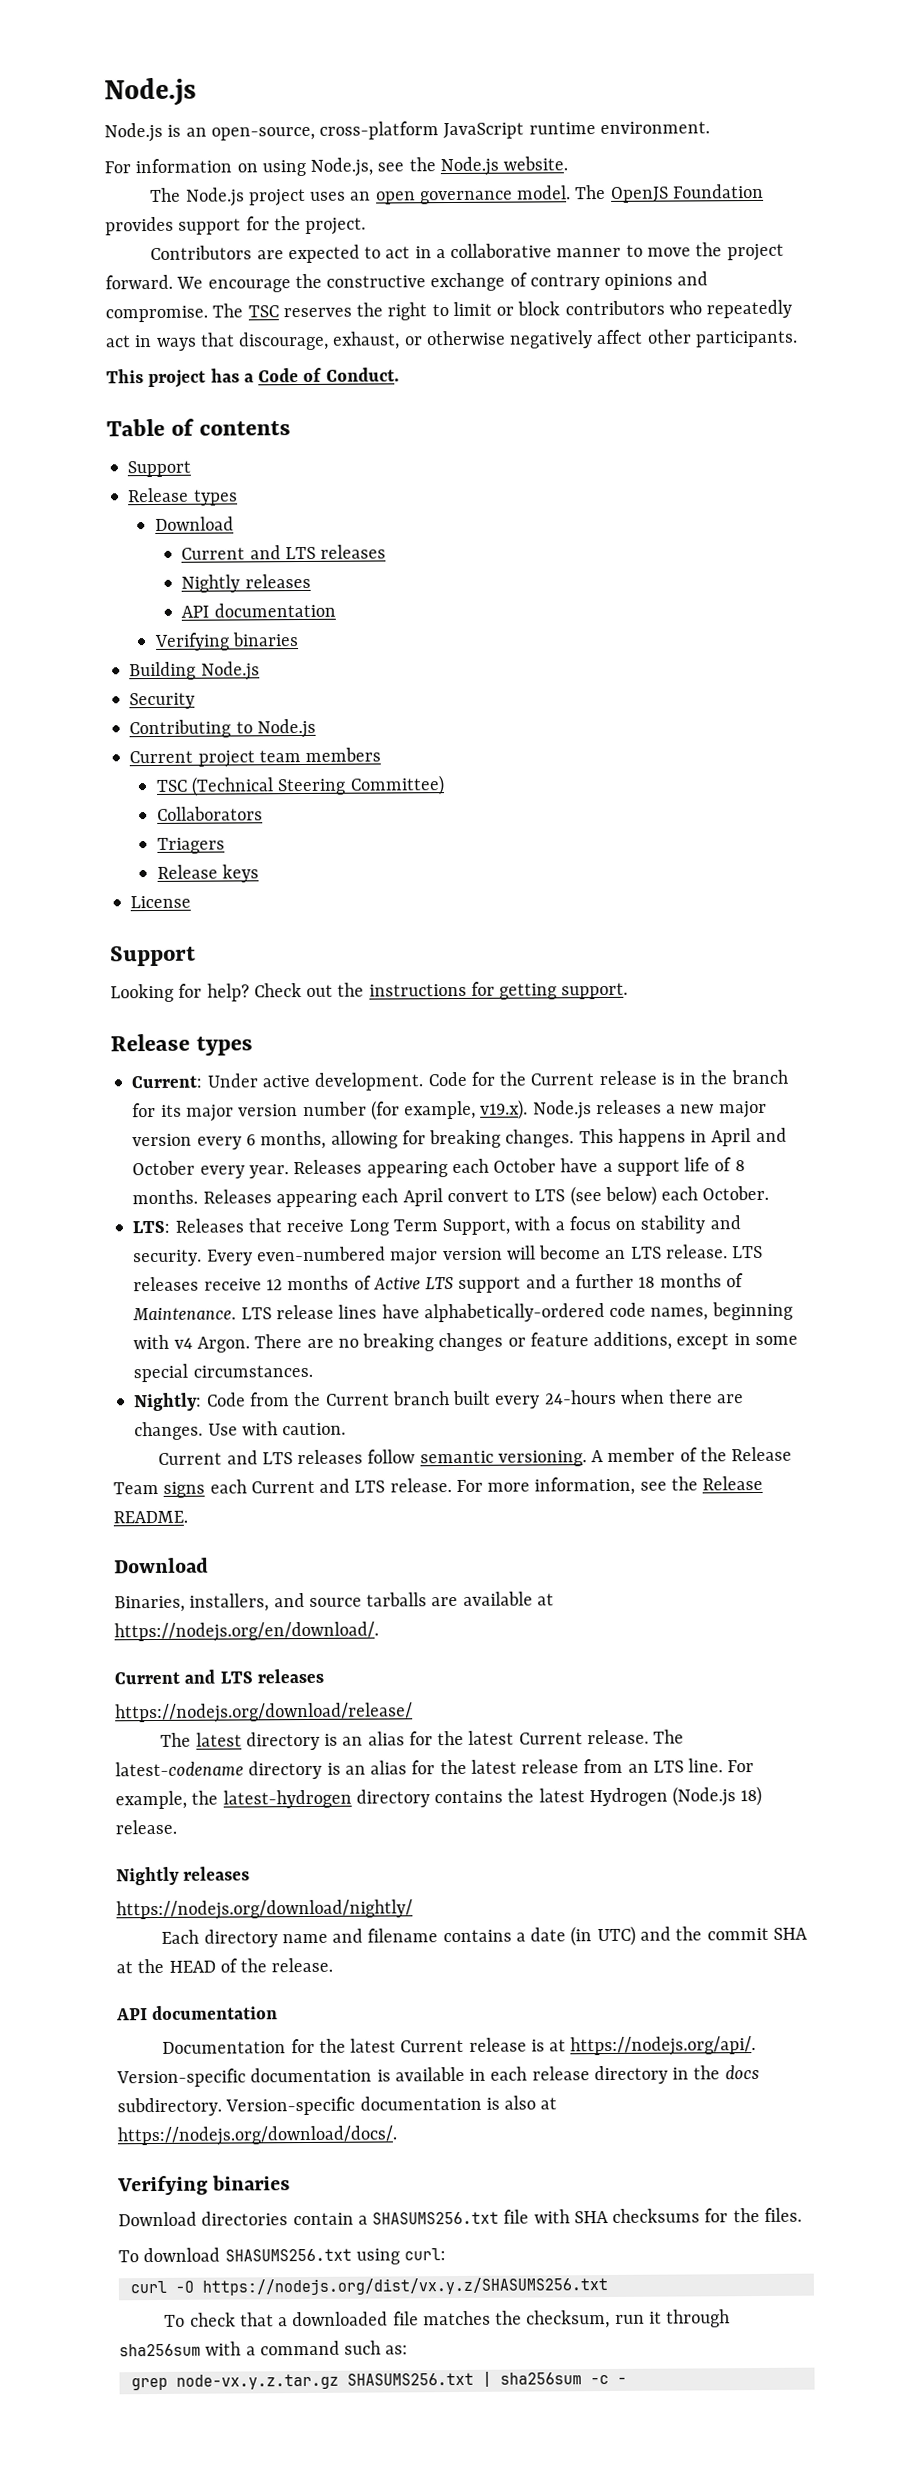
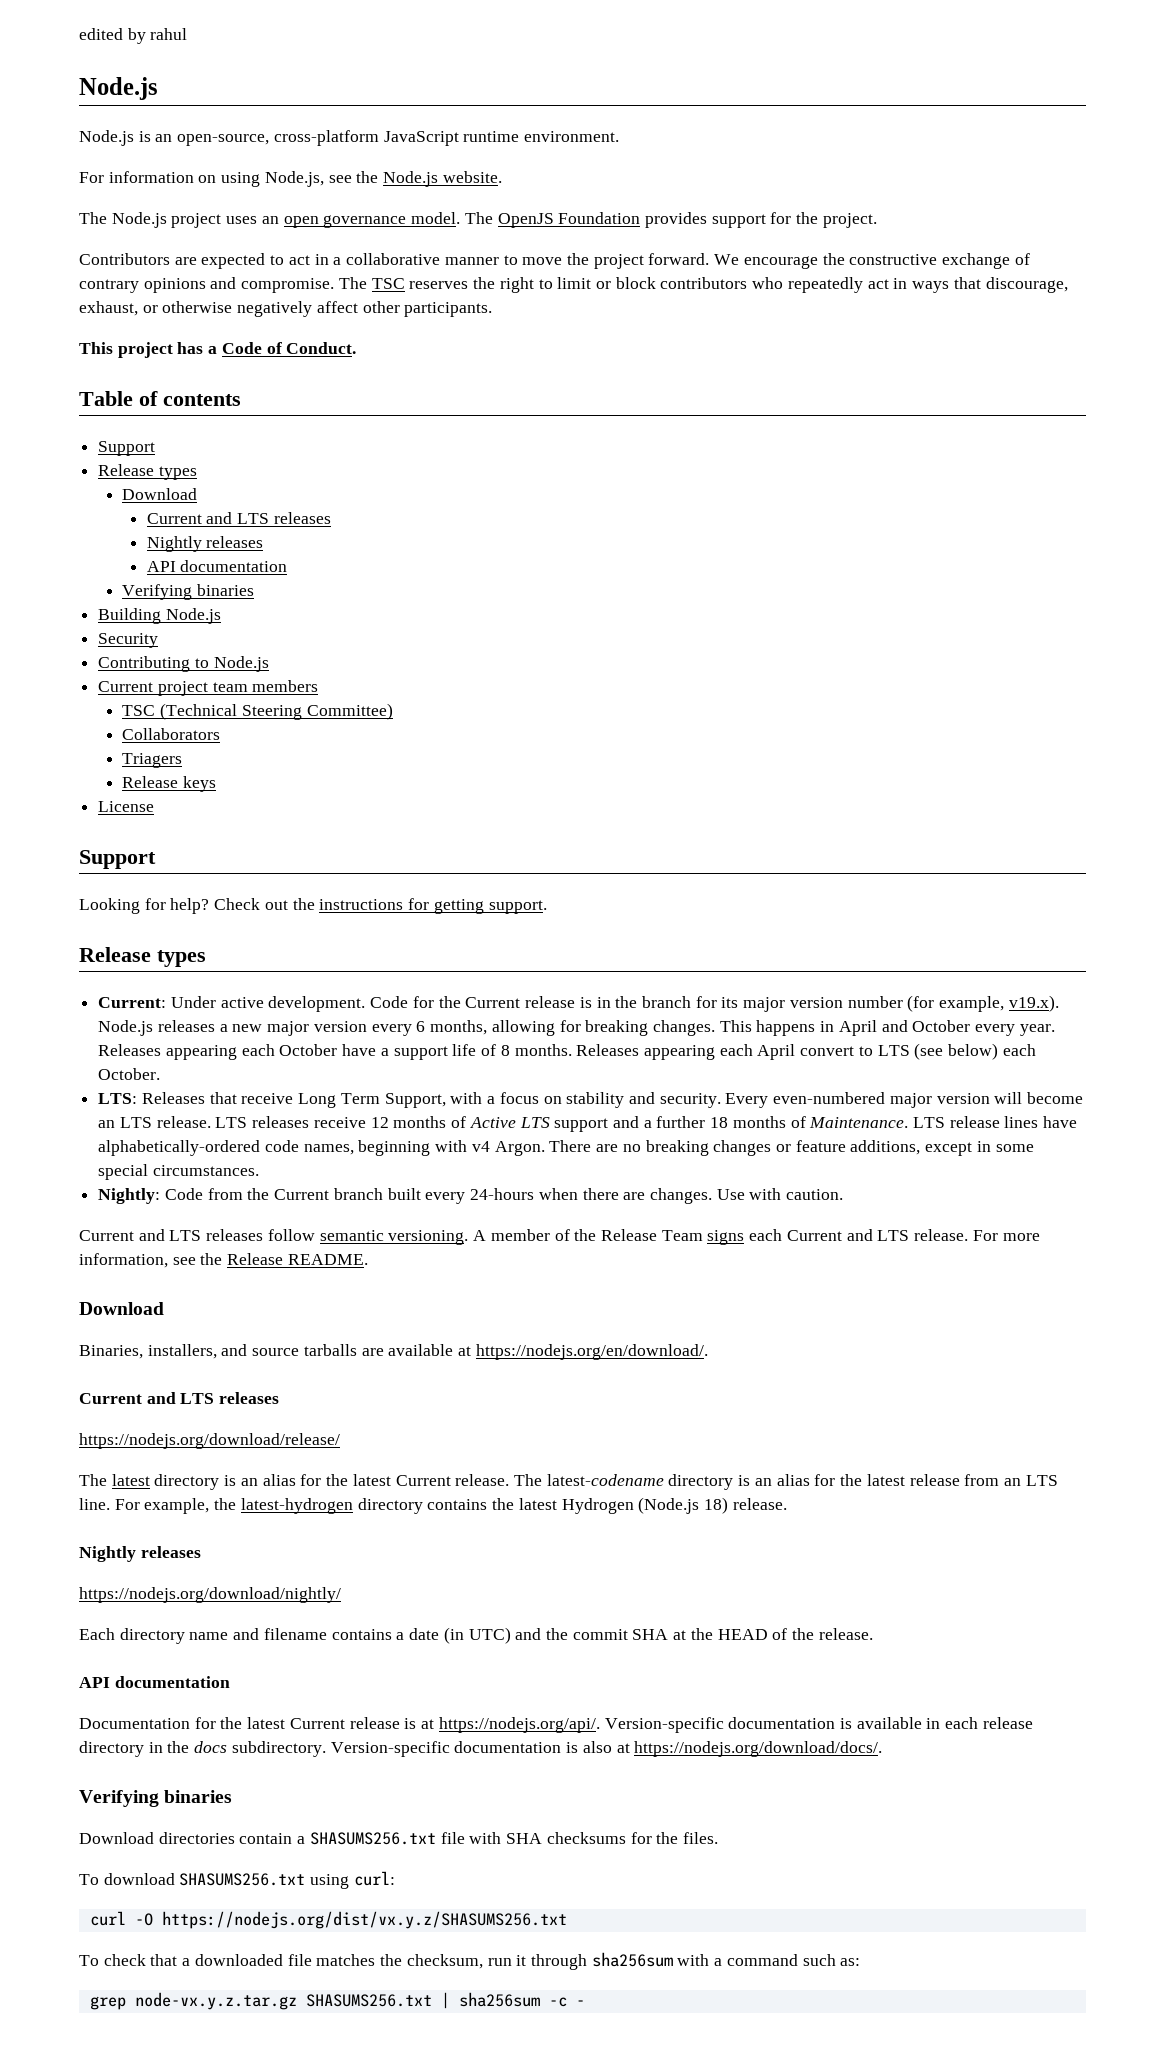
+ edited by rahul

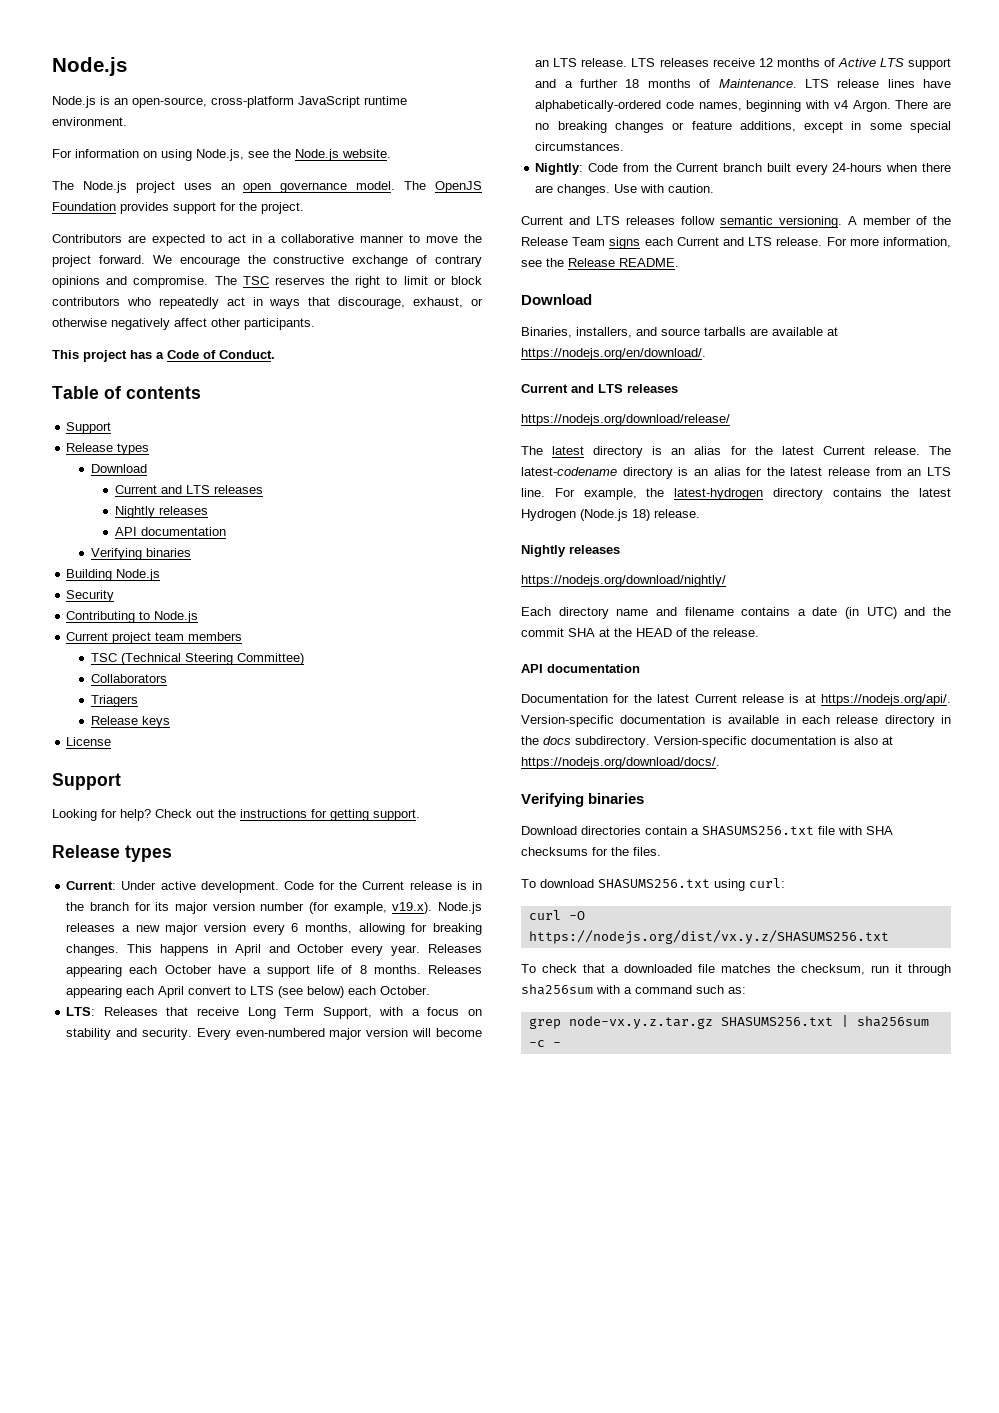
- edited by rahul

